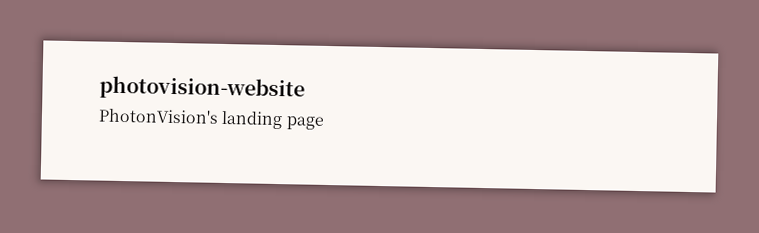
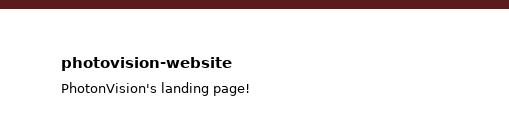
- PhotonVision's landing page
+ PhotonVision's landing page!

